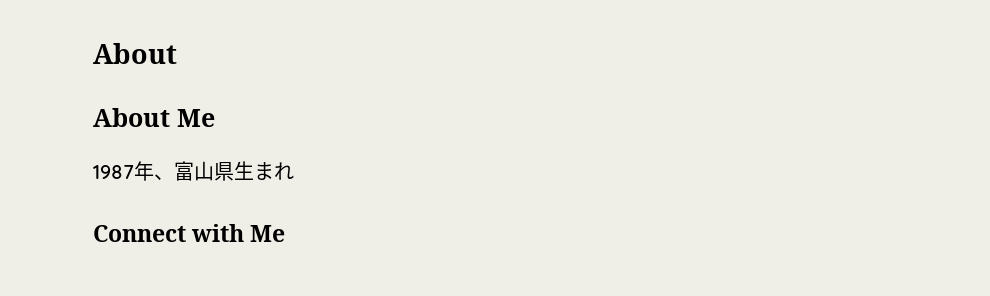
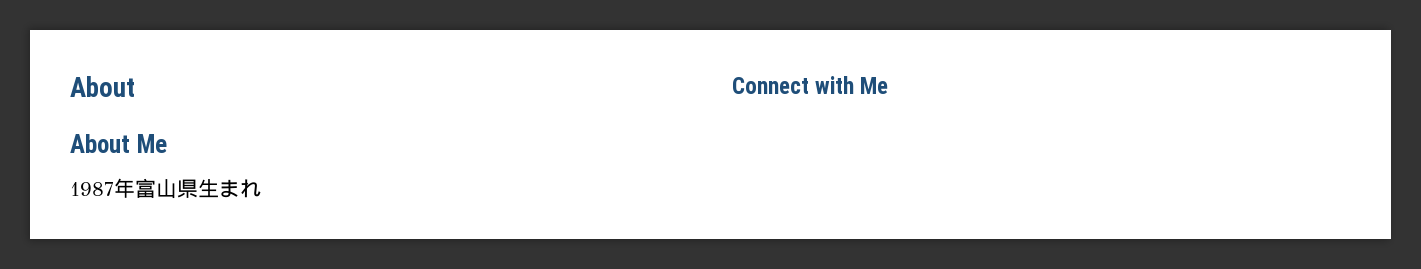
- 1987年、富山県生まれ
+ 1987年富山県生まれ

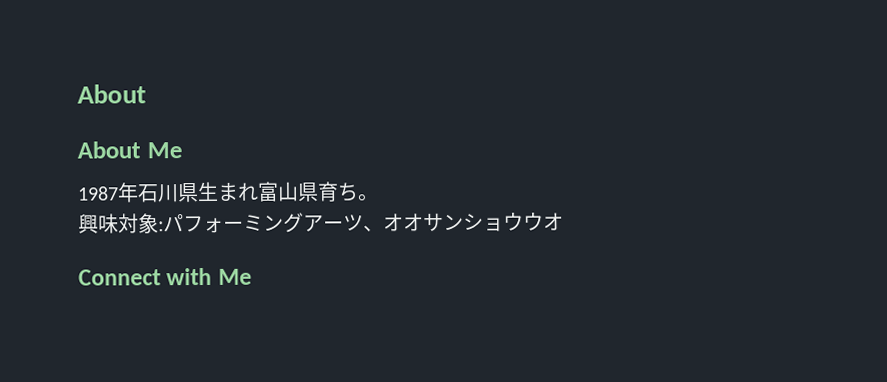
- 1987年富山県生まれ
+ 1987年石川県生まれ富山県育ち。
+ 興味対象:パフォーミングアーツ、オオサンショウウオ

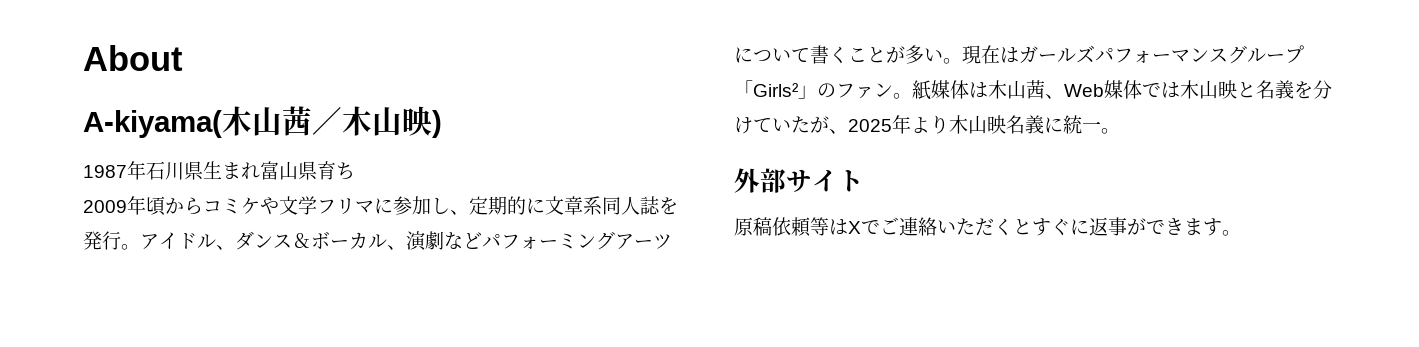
- About Me
+ A-kiyama(木山茜／木山映)
- 1987年石川県生まれ富山県育ち。
- 興味対象:パフォーミングアーツ、オオサンショウウオ
- Connect with Me
+ 1987年石川県生まれ富山県育ち
+ 2009年頃からコミケや文学フリマに参加し、定期的に文章系同人誌を発行。アイドル、ダンス＆ボーカル、演劇などパフォーミングアーツについて書くことが多い。現在はガールズパフォーマンスグループ「Girls²」のファン。紙媒体は木山茜、Web媒体では木山映と名義を分けていたが、2025年より木山映名義に統一。
+ 外部サイト
+ 原稿依頼等はXでご連絡いただくとすぐに返事ができます。

